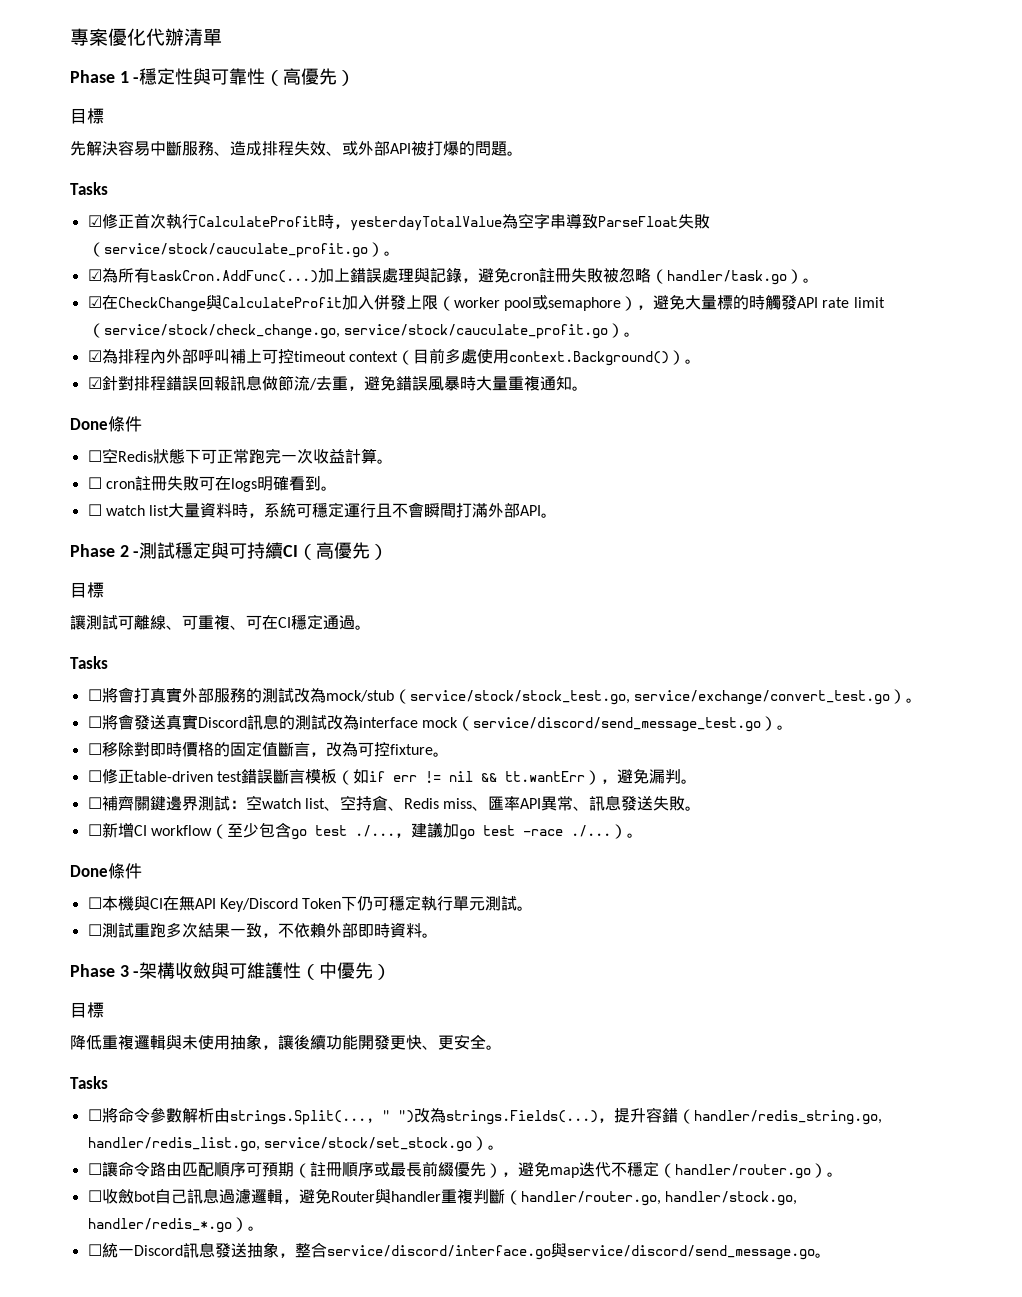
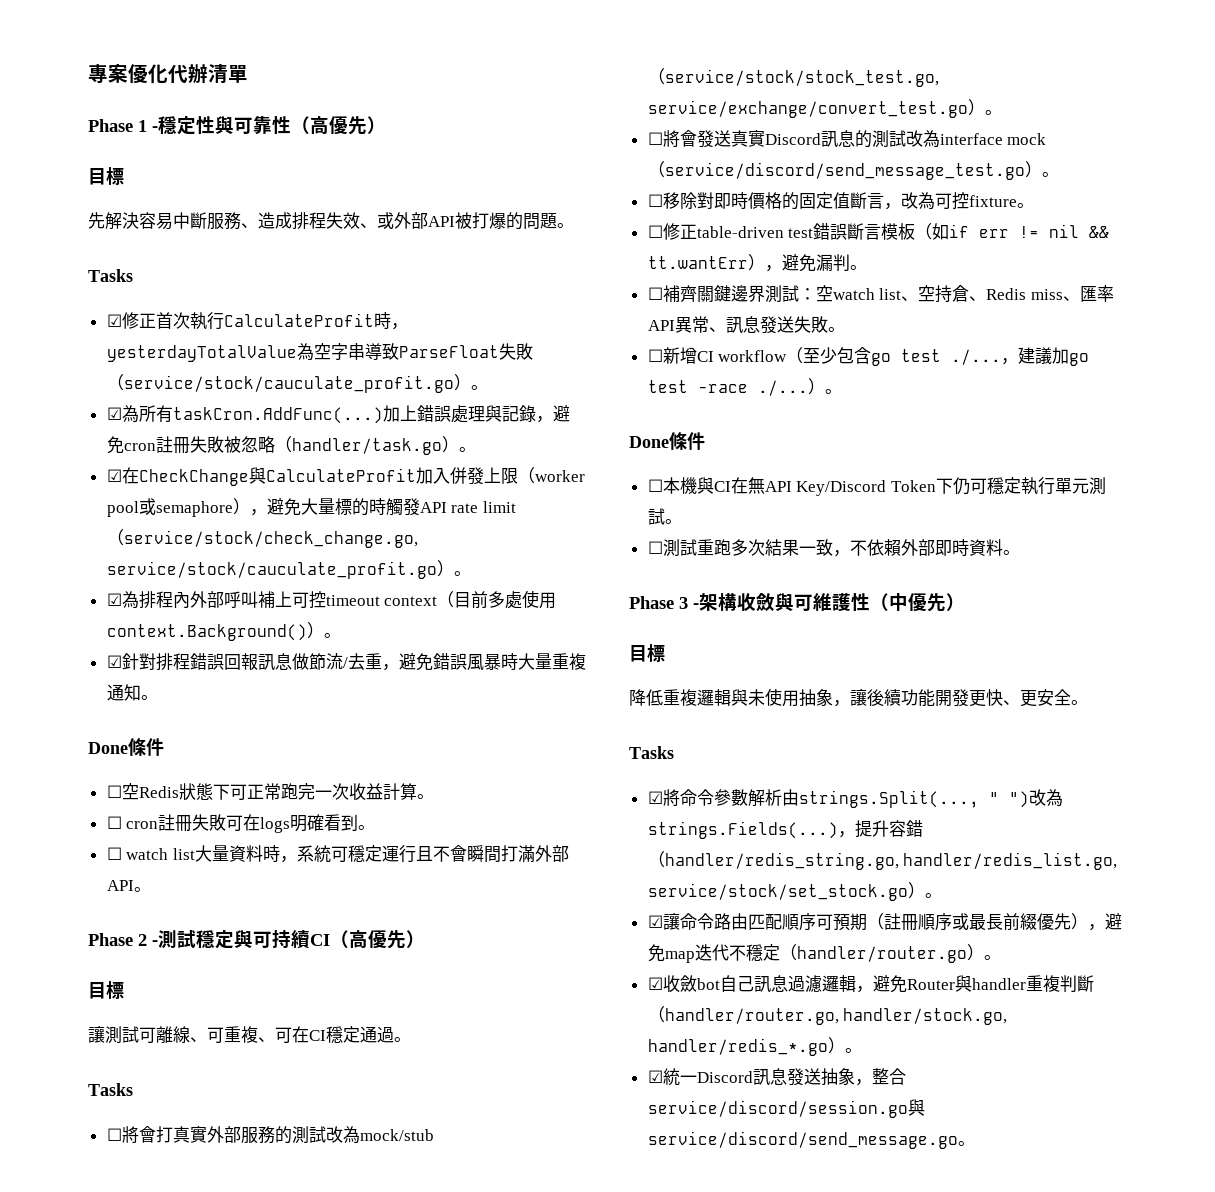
- ☐將命令參數解析由strings.Split(..., " ")改為strings.Fields(...)
+ ☑將命令參數解析由strings.Split(..., " ")改為strings.Fields(...)
- ☐讓命令路由匹配順序可預期（註冊順序或最長前綴優先），避免map迭代不穩定（handler/router.go）。
+ ☑讓命令路由匹配順序可預期（註冊順序或最長前綴優先），避免map迭代不穩定（handler/router.go）。
- ☐收斂bot自己訊息過濾邏輯，避免Router與handler重複判斷（handler/router.go, handler/stock.go, handler/redis_*.go）。
+ ☑收斂bot自己訊息過濾邏輯，避免Router與handler重複判斷（handler/router.go, handler/stock.go, handler/redis_*.go）。
- ☐統一Discord訊息發送抽象，整合service/discord/interface.go與service/discord/send_message.go。
+ ☑統一Discord訊息發送抽象，整合service/discord/session.go與service/discord/send_message.go。

